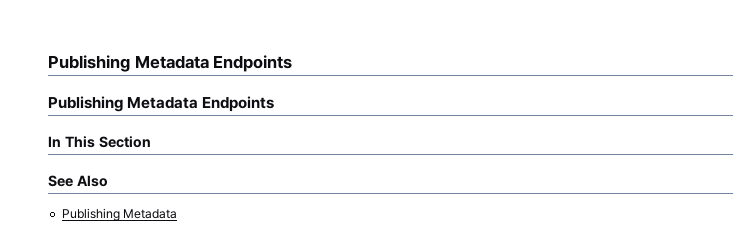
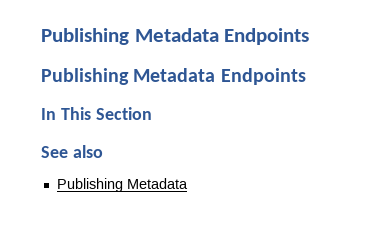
- See Also
+ See also

